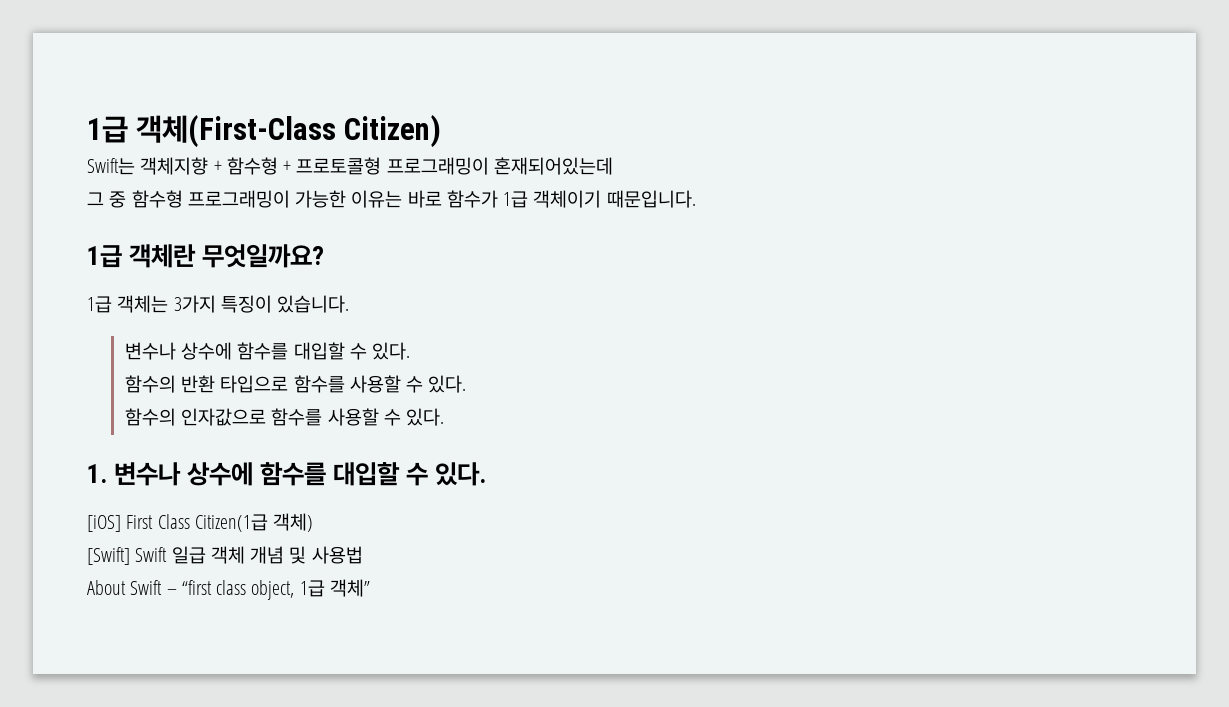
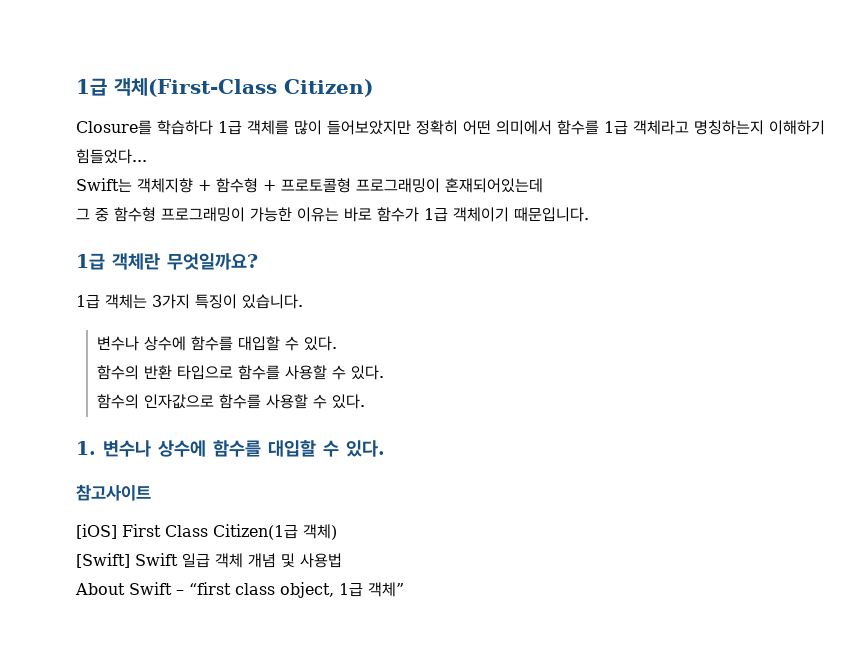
+ Closure를 학습하다 1급 객체를 많이 들어보았지만 정확히 어떤 의미에서 함수를 1급 객체라고 명칭하는지 이해하기 힘들었다...
+ 참고사이트

